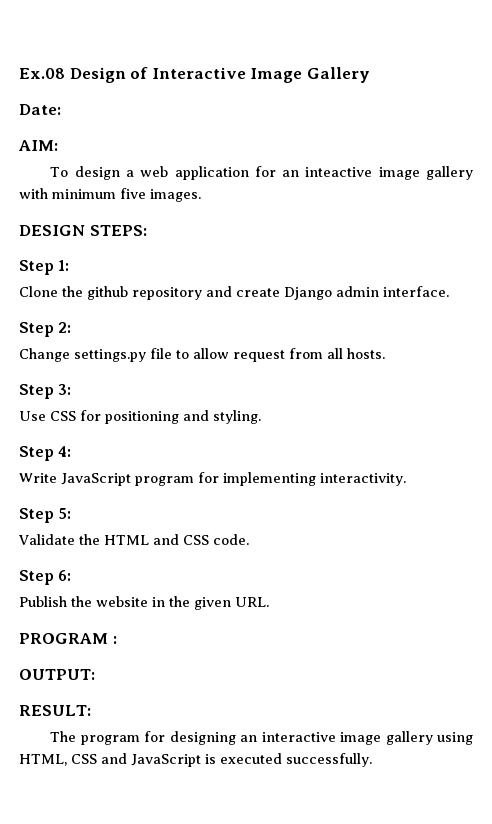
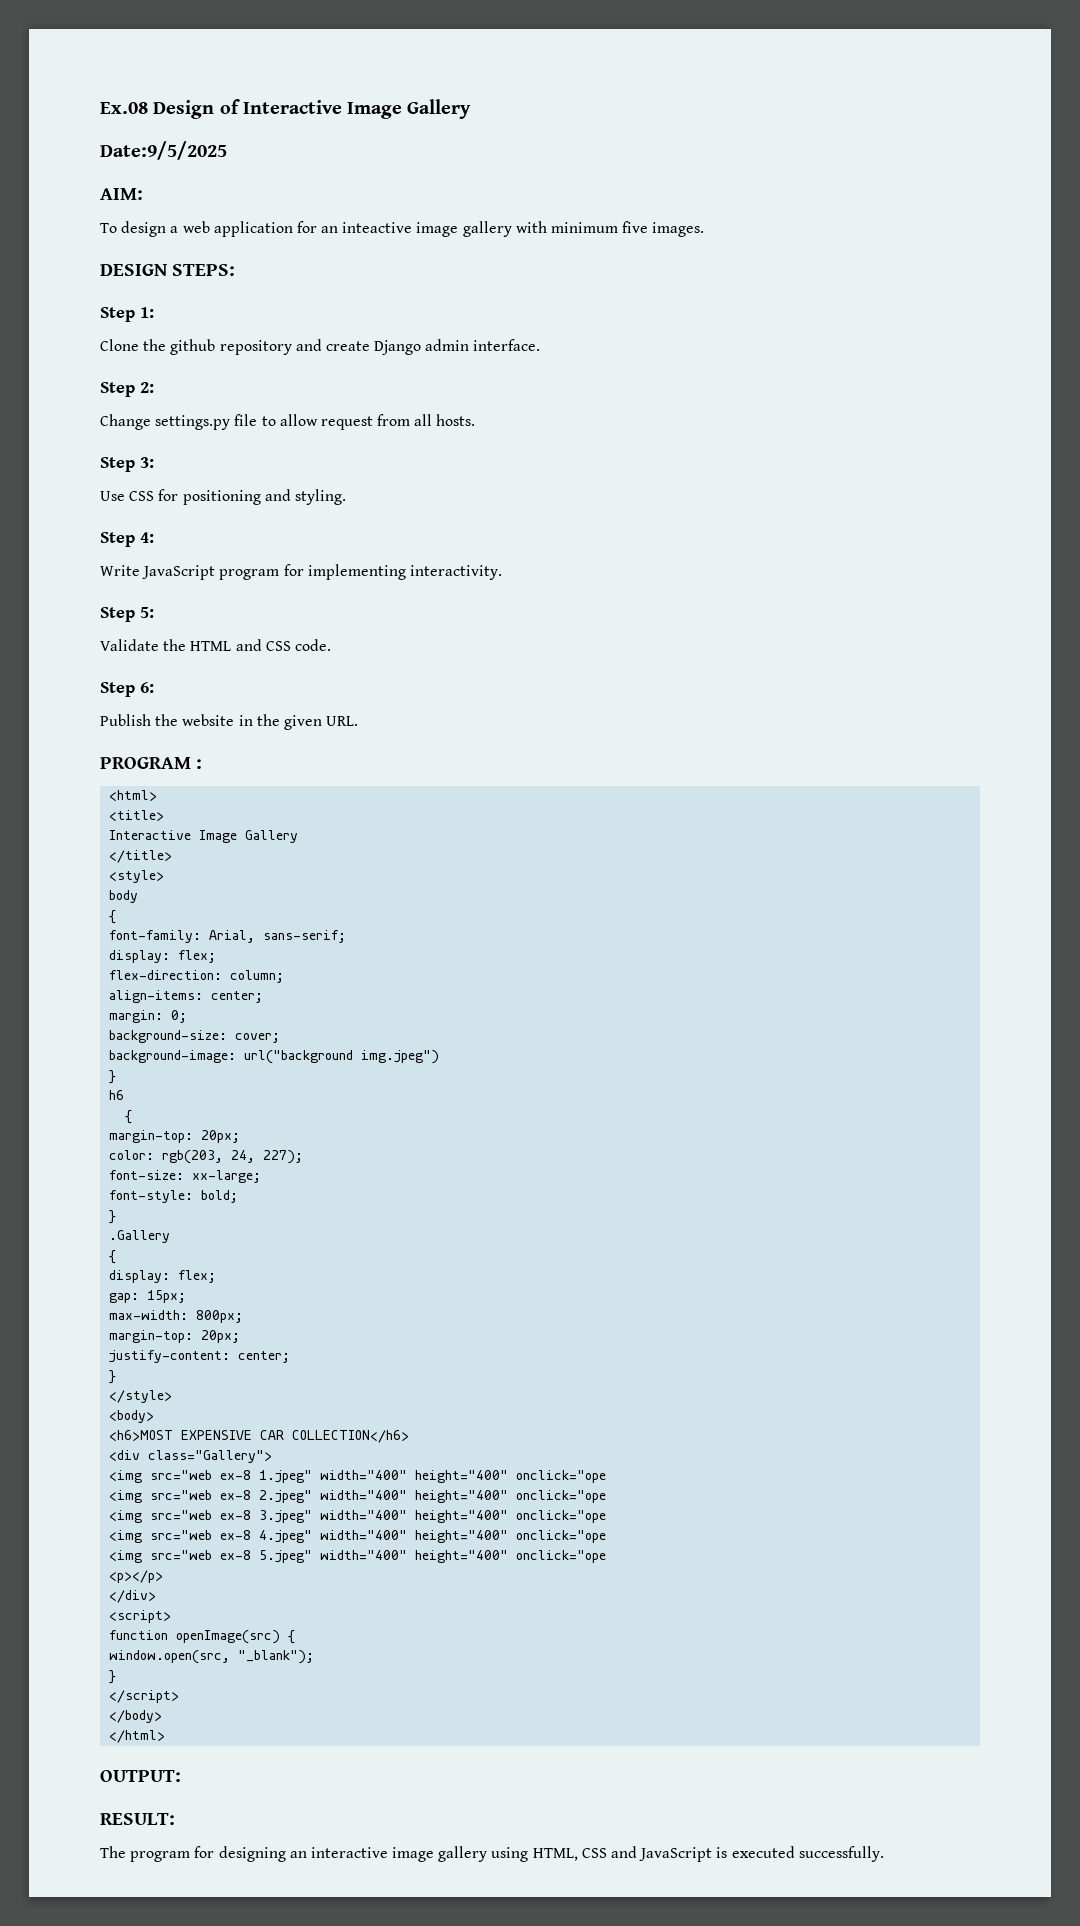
- Date:
+ Date:9/5/2025
+ <html>
+ <title>
+ Interactive Image Gallery
+ </title>
+ <style>
+ body
+ {
+ font-family: Arial, sans-serif;
+ display: flex;
+ flex-direction: column;
+ align-items: center;
+ margin: 0;
+ background-size: cover;
+ background-image: url("background img.jpeg")
+ }
+ h6
+ {
+ margin-top: 20px;
+ color: rgb(203, 24, 227);
+ font-size: xx-large;
+ font-style: bold;
+ }
+ .Gallery
+ {
+ display: flex;
+ gap: 15px;
+ max-width: 800px;
+ margin-top: 20px;
+ justify-content: center;
+ }
+ </style>
+ <body>
+ <h6>MOST EXPENSIVE CAR COLLECTION</h6>
+ <div class="Gallery">
+ <img src="web ex-8 1.jpeg" width="400" height="400" onclick="ope
+ <img src="web ex-8 2.jpeg" width="400" height="400" onclick="ope
+ <img src="web ex-8 3.jpeg" width="400" height="400" onclick="ope
+ <img src="web ex-8 4.jpeg" width="400" height="400" onclick="ope
+ <img src="web ex-8 5.jpeg" width="400" height="400" onclick="ope
+ <p></p>
+ </div>
+ <script>
+ function openImage(src) {
+ window.open(src, "_blank");
+ }
+ </script>
+ </body>
+ </html>

